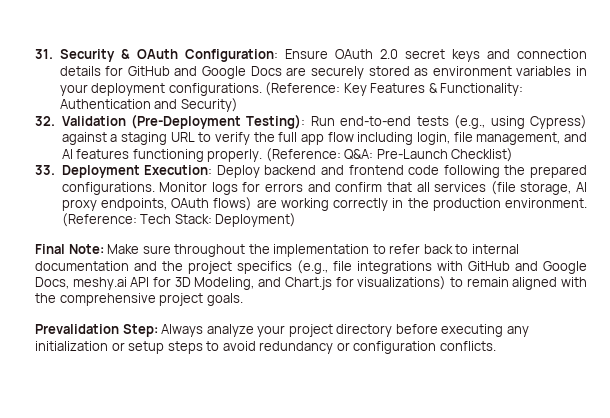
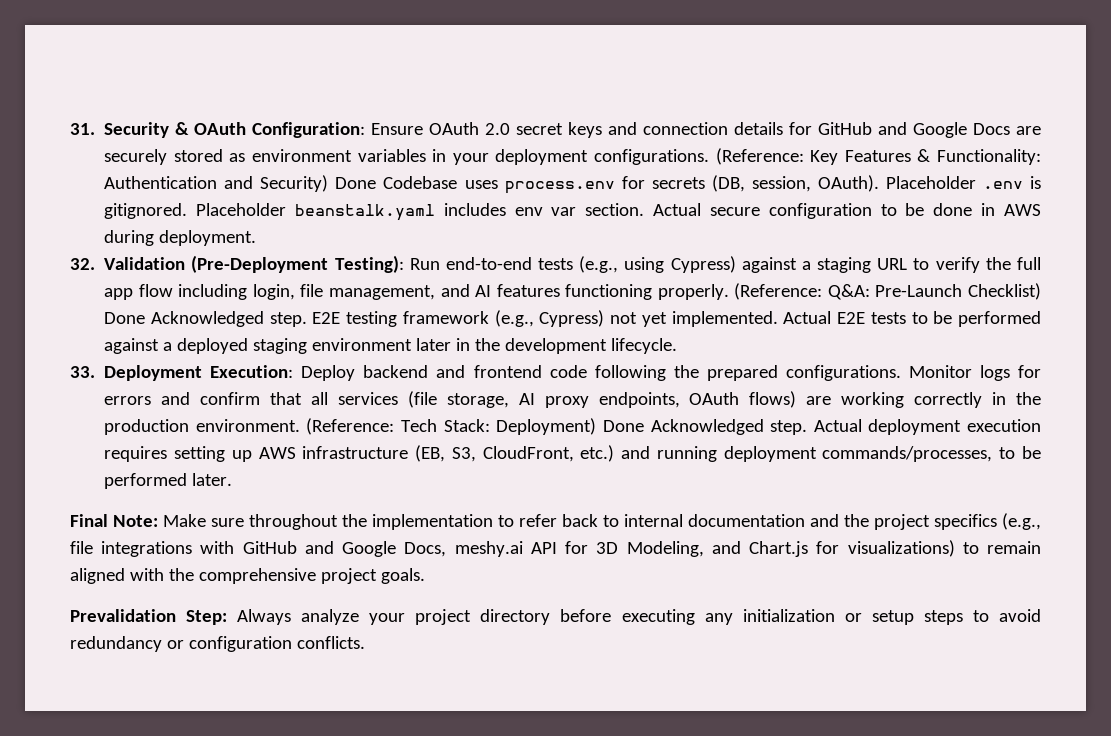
- (Reference: Key Features & Functionality: Authentication and Security)
+ (Reference: Key Features & Functionality: Authentication and Security) Done Codebase uses process.env for secrets (DB, session, OAuth). Placeholder .env is gitignored. Placeholder beanstalk.yaml includes env var section. Actual secure configuration to be done in AWS during deployment.
- (Reference: Q&A: Pre-Launch Checklist)
+ (Reference: Q&A: Pre-Launch Checklist) Done Acknowledged step. E2E testing framework (e.g., Cypress) not yet implemented. Actual E2E tests to be performed against a deployed staging environment later in the development lifecycle.
- (Reference: Tech Stack: Deployment)
+ (Reference: Tech Stack: Deployment) Done Acknowledged step. Actual deployment execution requires setting up AWS infrastructure (EB, S3, CloudFront, etc.) and running deployment commands/processes, to be performed later.

